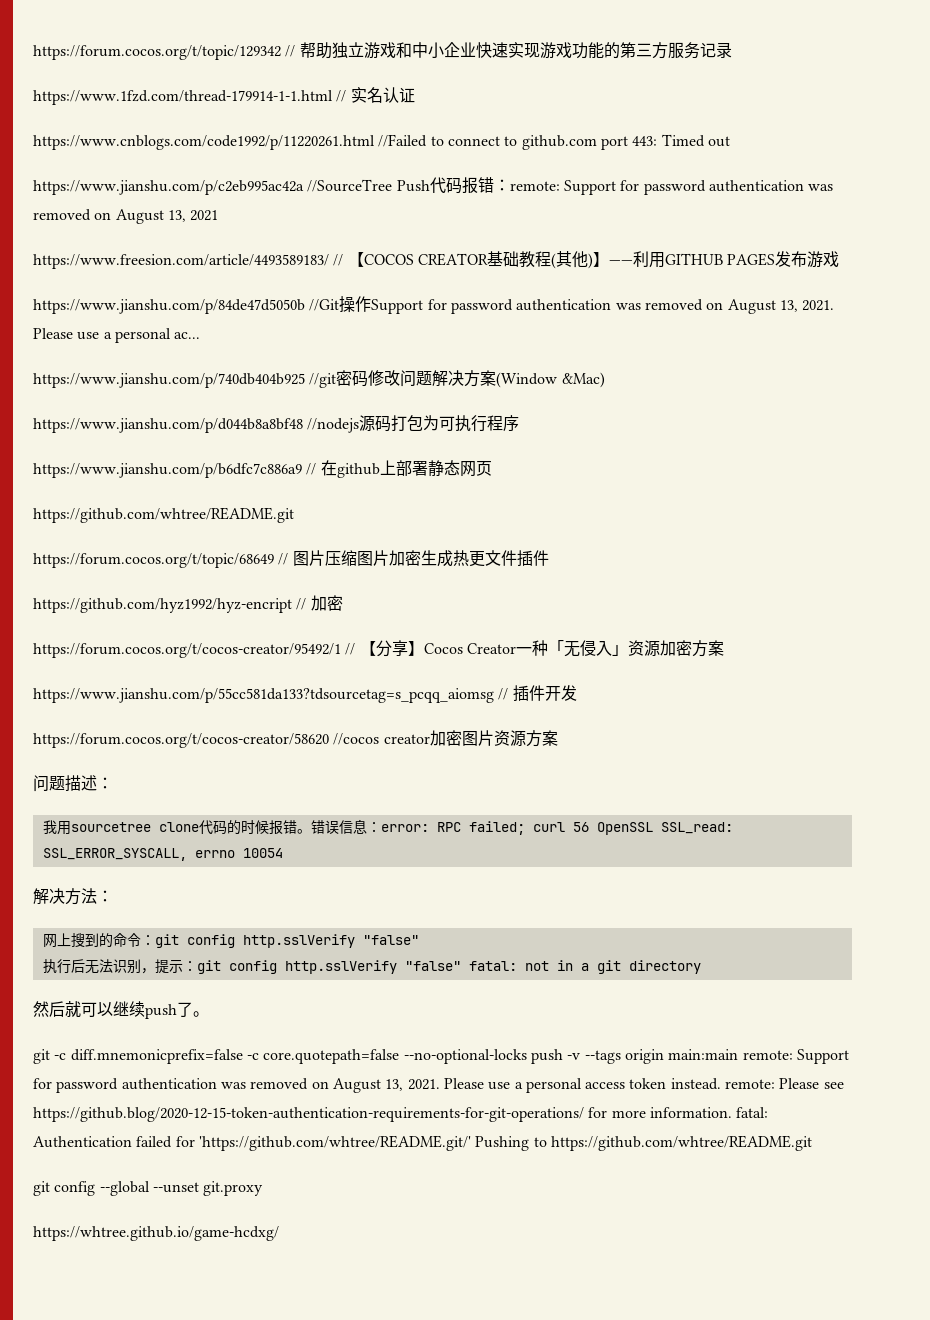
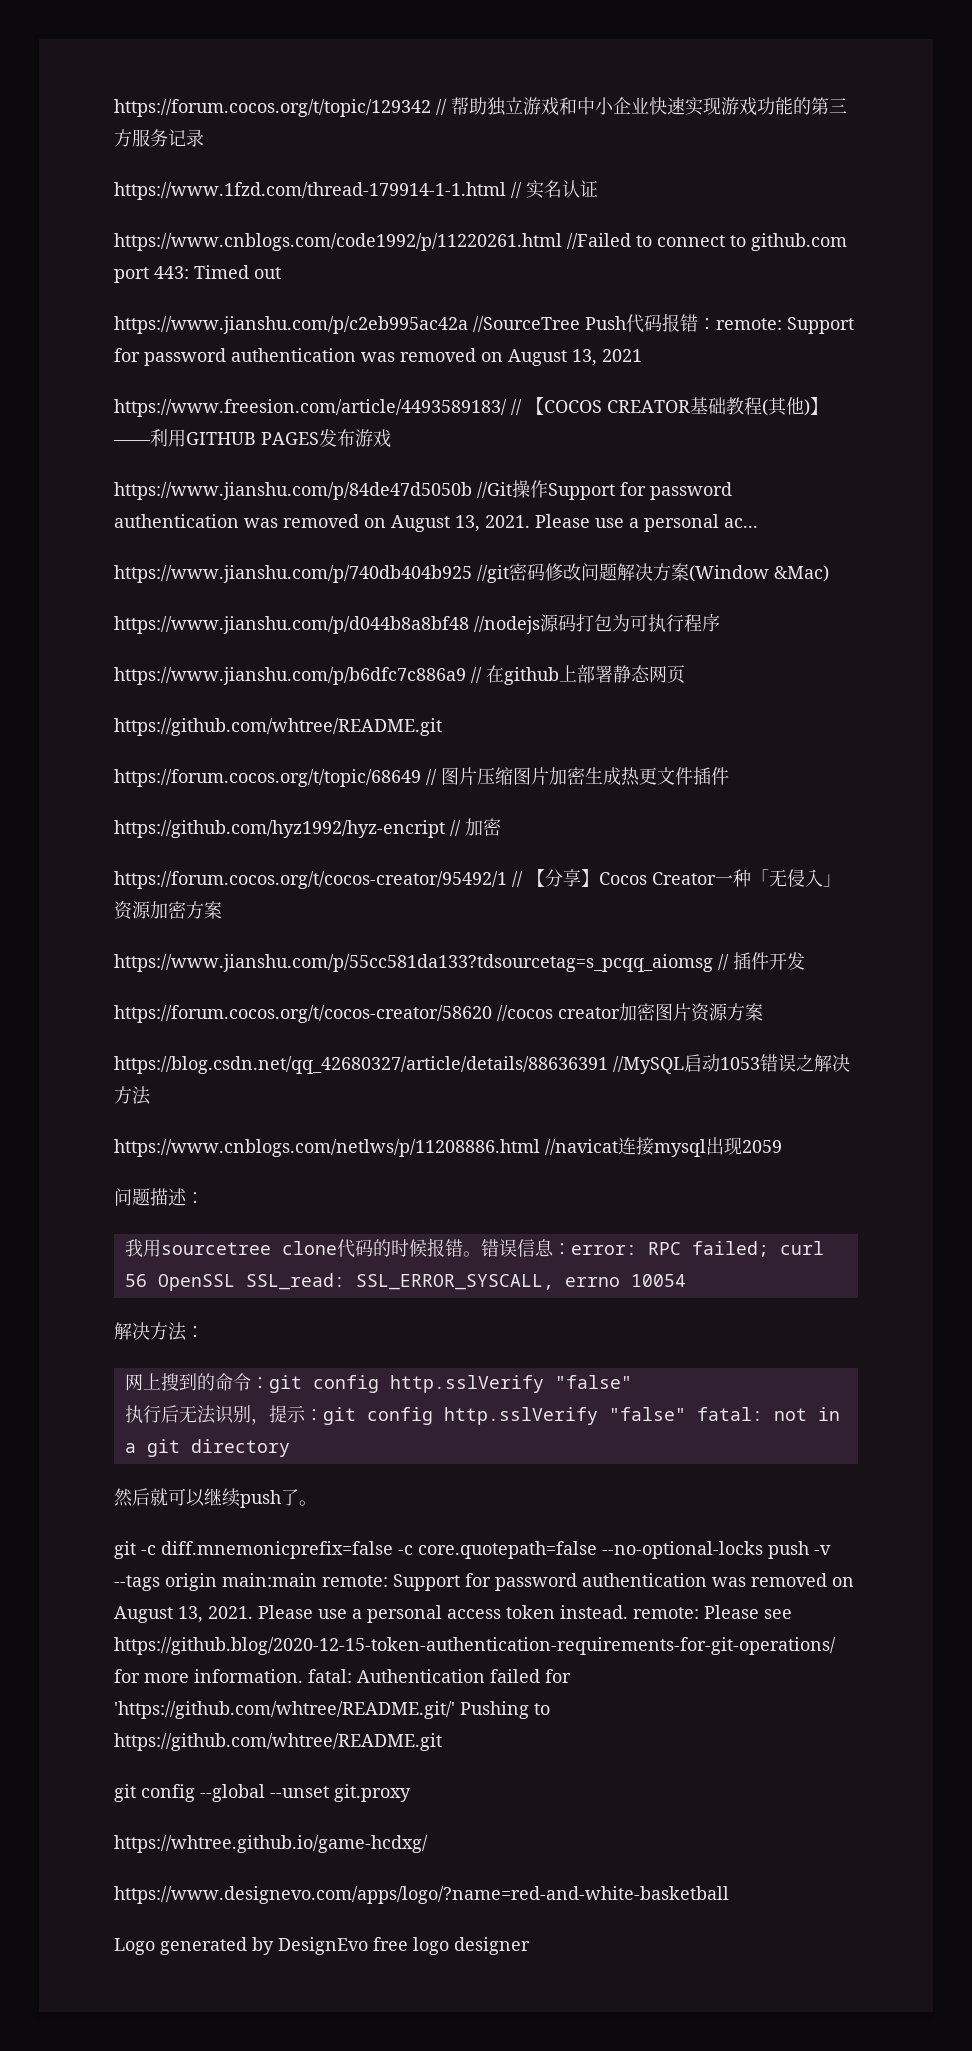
+ https://blog.csdn.net/qq_42680327/article/details/88636391 //MySQL启动1053错误之解决方法
+ https://www.cnblogs.com/netlws/p/11208886.html //navicat连接mysql出现2059
+ https://www.designevo.com/apps/logo/?name=red-and-white-basketball
+ Logo generated by DesignEvo free logo designer

